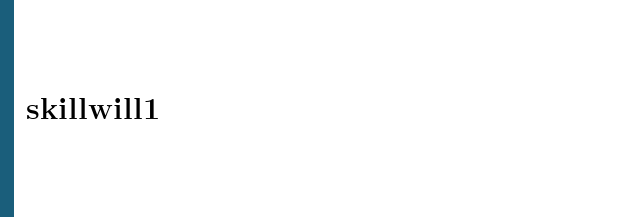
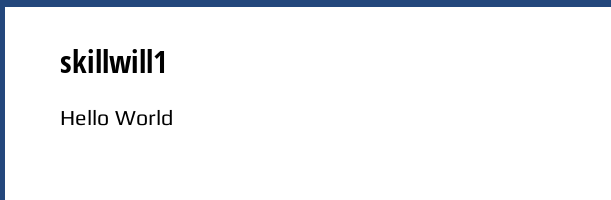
+ Hello World

